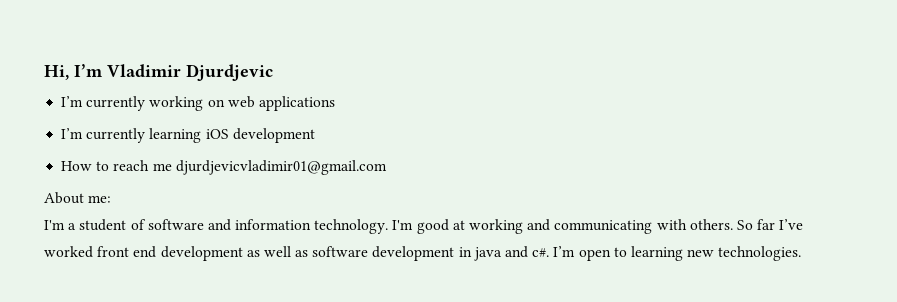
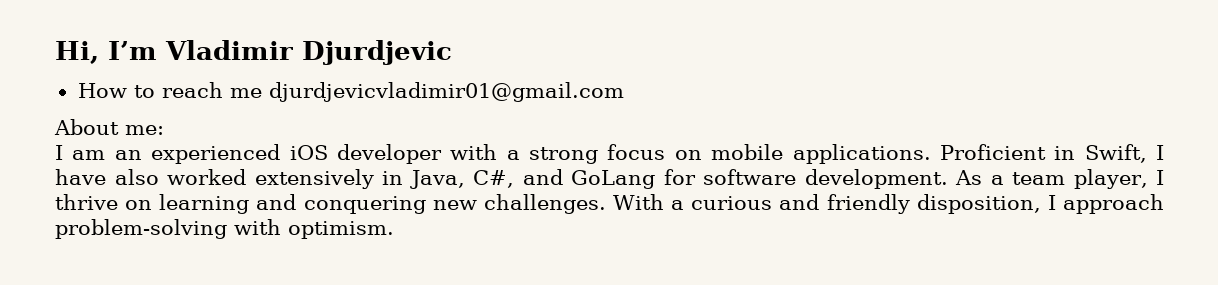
- I’m currently working on web applications
- I’m currently learning iOS development
- I'm a student of software and information technology. I'm good at working and communicating with others. So far I’ve worked front end development as well as software development in java and c#. I’m open to learning new technologies.
+ I am an experienced iOS developer with a strong focus on mobile applications. Proficient in Swift, I have also worked extensively in Java, C#, and GoLang for software development. As a team player, I thrive on learning and conquering new challenges. With a curious and friendly disposition, I approach problem-solving with optimism.

